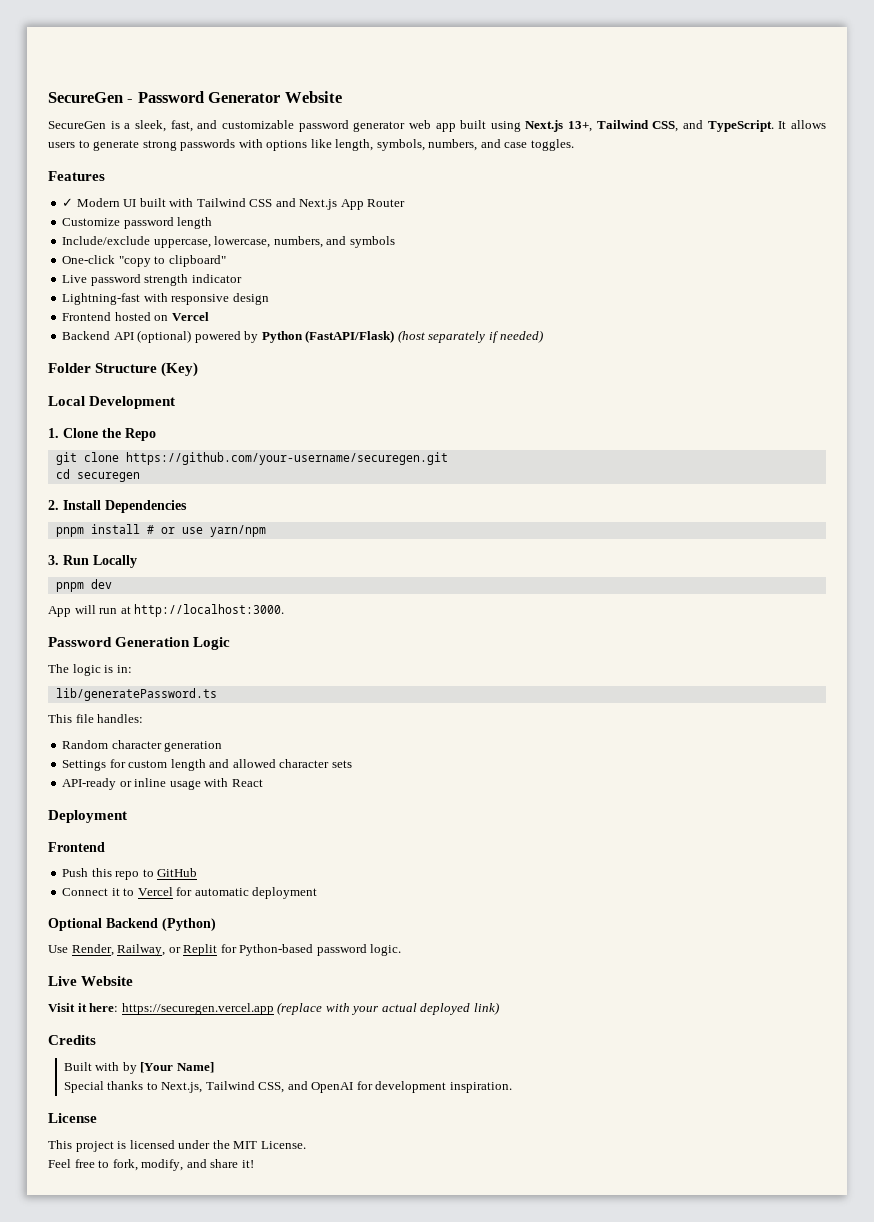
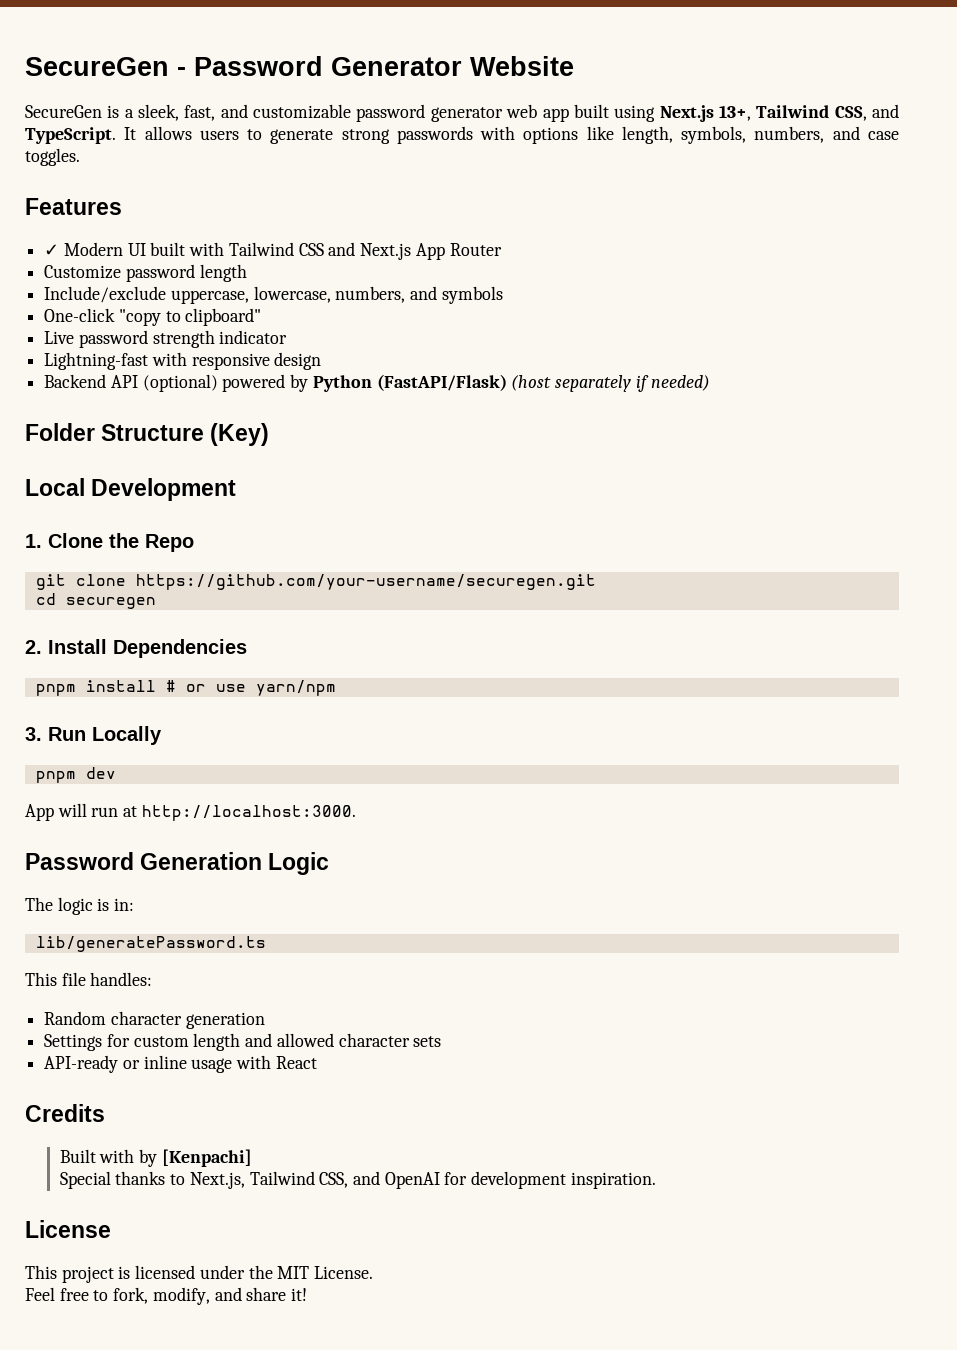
- Frontend hosted on Vercel
- Deployment
- Frontend
- Push this repo to GitHub
- Connect it to Vercel for automatic deployment
- Optional Backend (Python)
- Use Render, Railway, or Replit for Python-based password logic.
- Live Website
- Visit it here: https://securegen.vercel.app (replace with your actual deployed link)
- Built with by [Your Name]
+ Built with by [Kenpachi]

